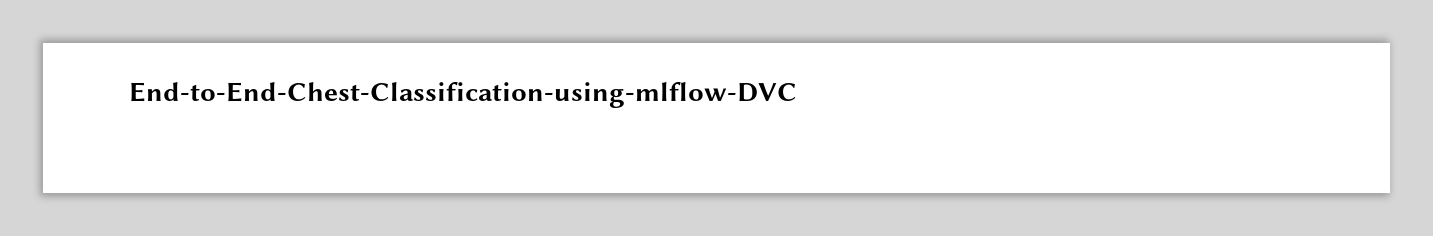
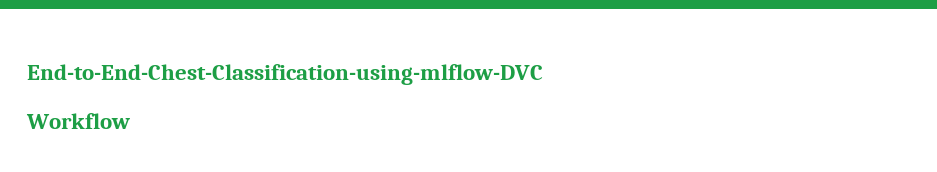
+ Workflow

